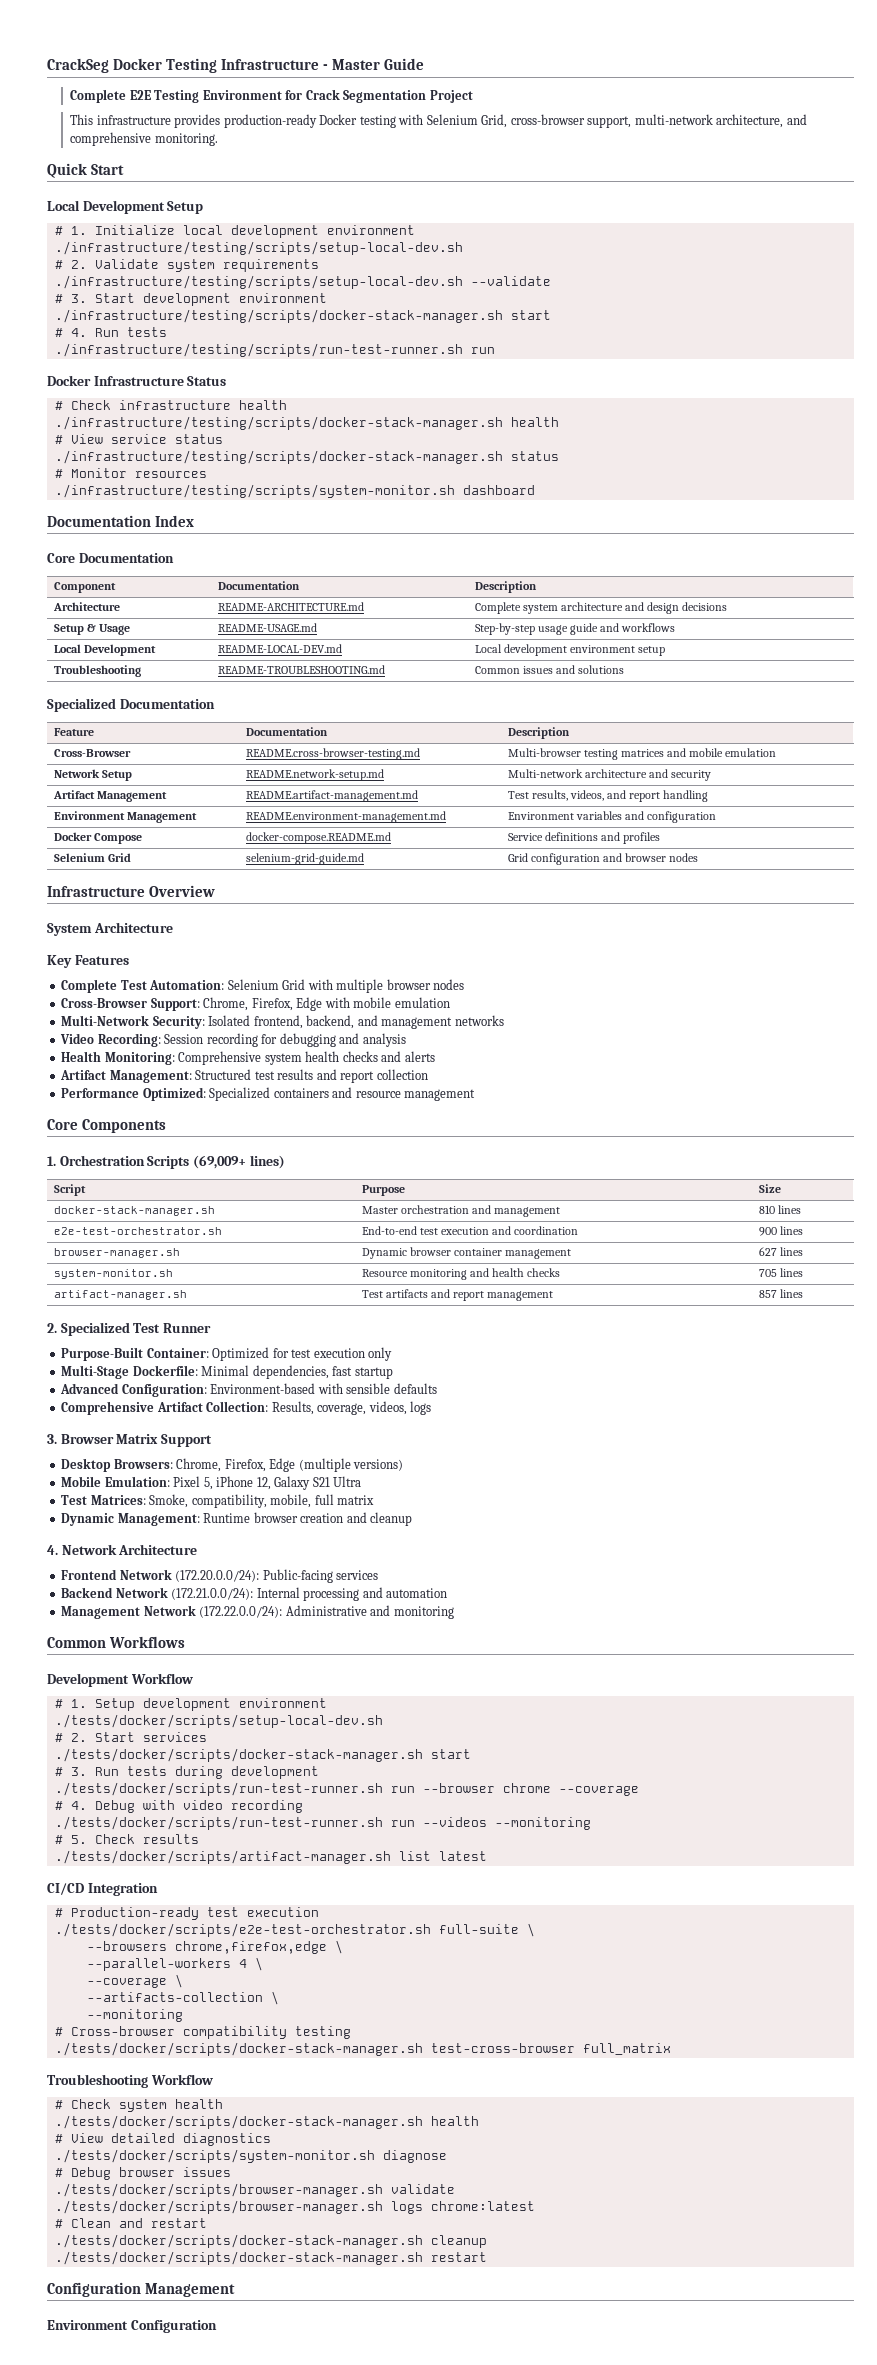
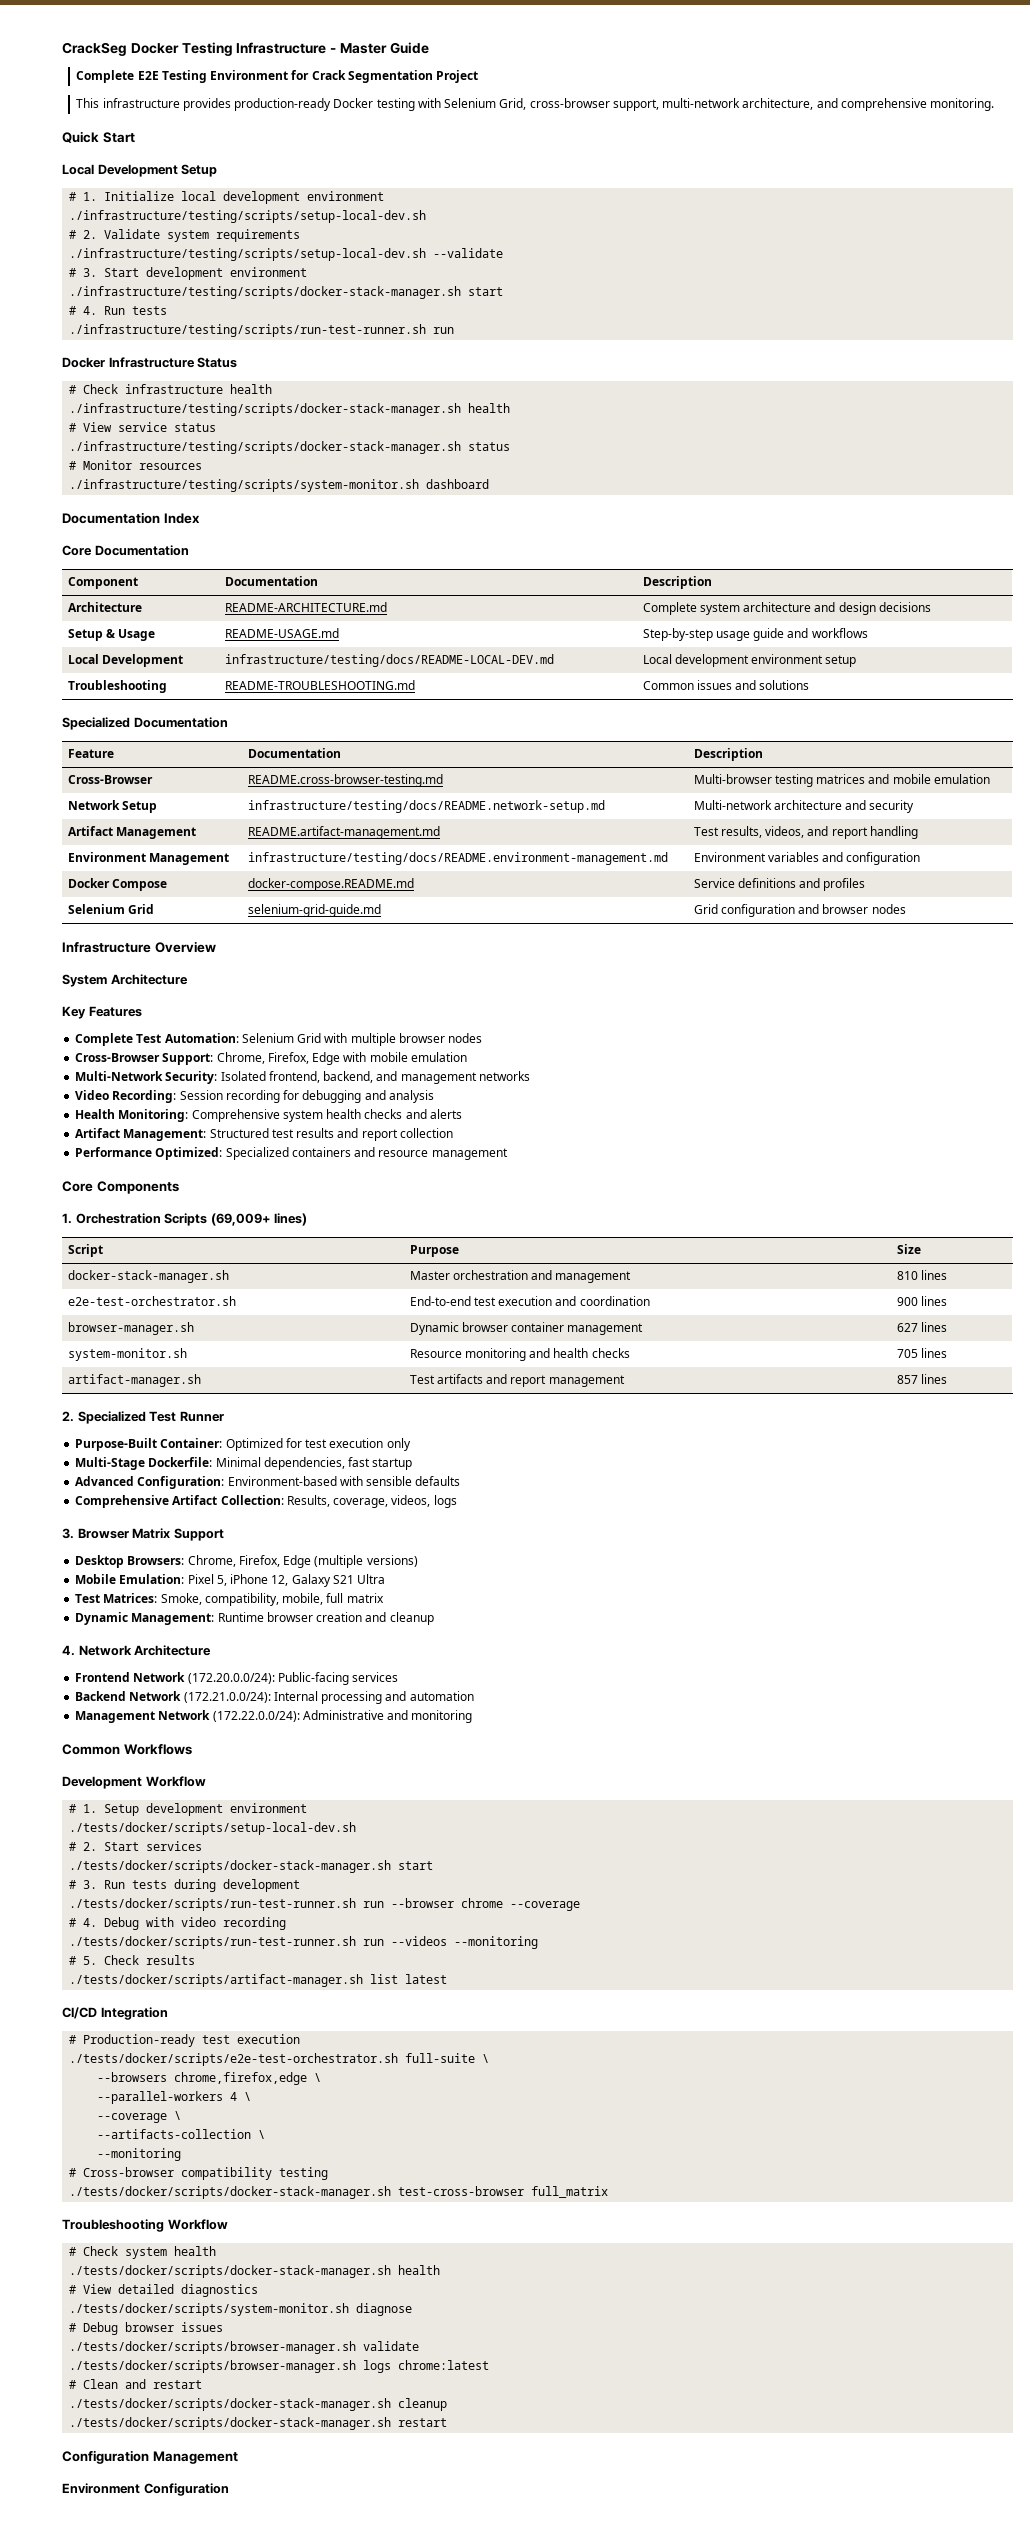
- Local Development | README-LOCAL-DEV.md | Local development environment setup
+ Local Development | infrastructure/testing/docs/README-LOCAL-DEV.md | Local development environment setup
- Network Setup | README.network-setup.md | Multi-network architecture and security
+ Network Setup | infrastructure/testing/docs/README.network-setup.md | Multi-network architecture and security
- Environment Management | README.environment-management.md | Environment variables and configuration
+ Environment Management | infrastructure/testing/docs/README.environment-management.md | Environment variables and configuration

